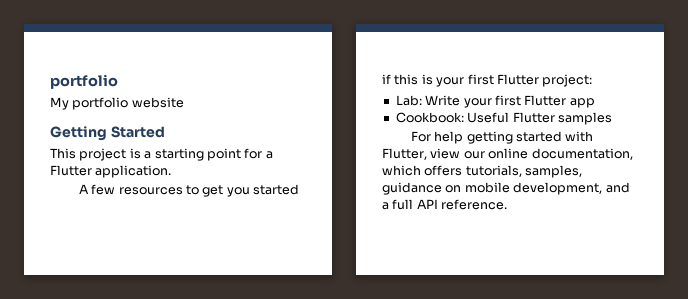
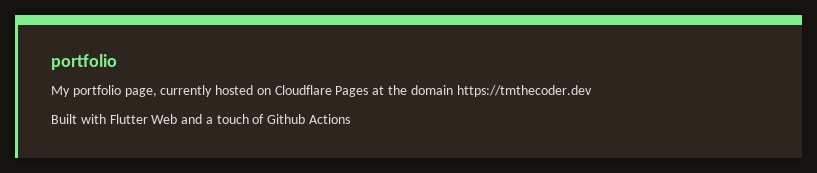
- My portfolio website
- Getting Started
- This project is a starting point for a Flutter application.
- A few resources to get you started if this is your first Flutter project:
- Lab: Write your first Flutter app
- Cookbook: Useful Flutter samples
- For help getting started with Flutter, view our online documentation, which offers tutorials, samples, guidance on mobile development, and a full API reference.
+ My portfolio page, currently hosted on Cloudflare Pages at the domain https://tmthecoder.dev
+ Built with Flutter Web and a touch of Github Actions

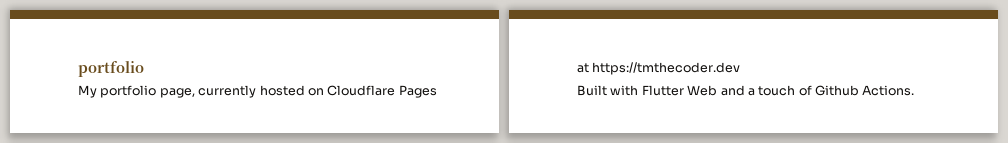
- My portfolio page, currently hosted on Cloudflare Pages at the domain https://tmthecoder.dev
+ My portfolio page, currently hosted on Cloudflare Pages at https://tmthecoder.dev
- Built with Flutter Web and a touch of Github Actions
+ Built with Flutter Web and a touch of Github Actions.

